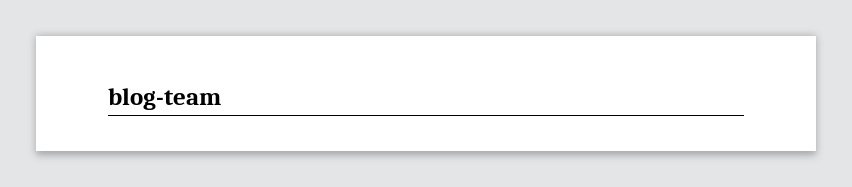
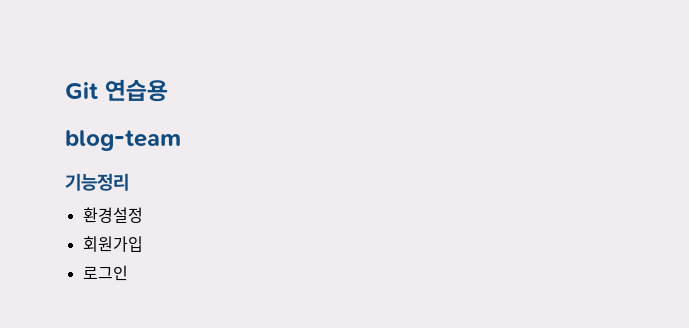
+ Git 연습용
+ 기능정리
+ 환경설정
+ 회원가입
+ 로그인

